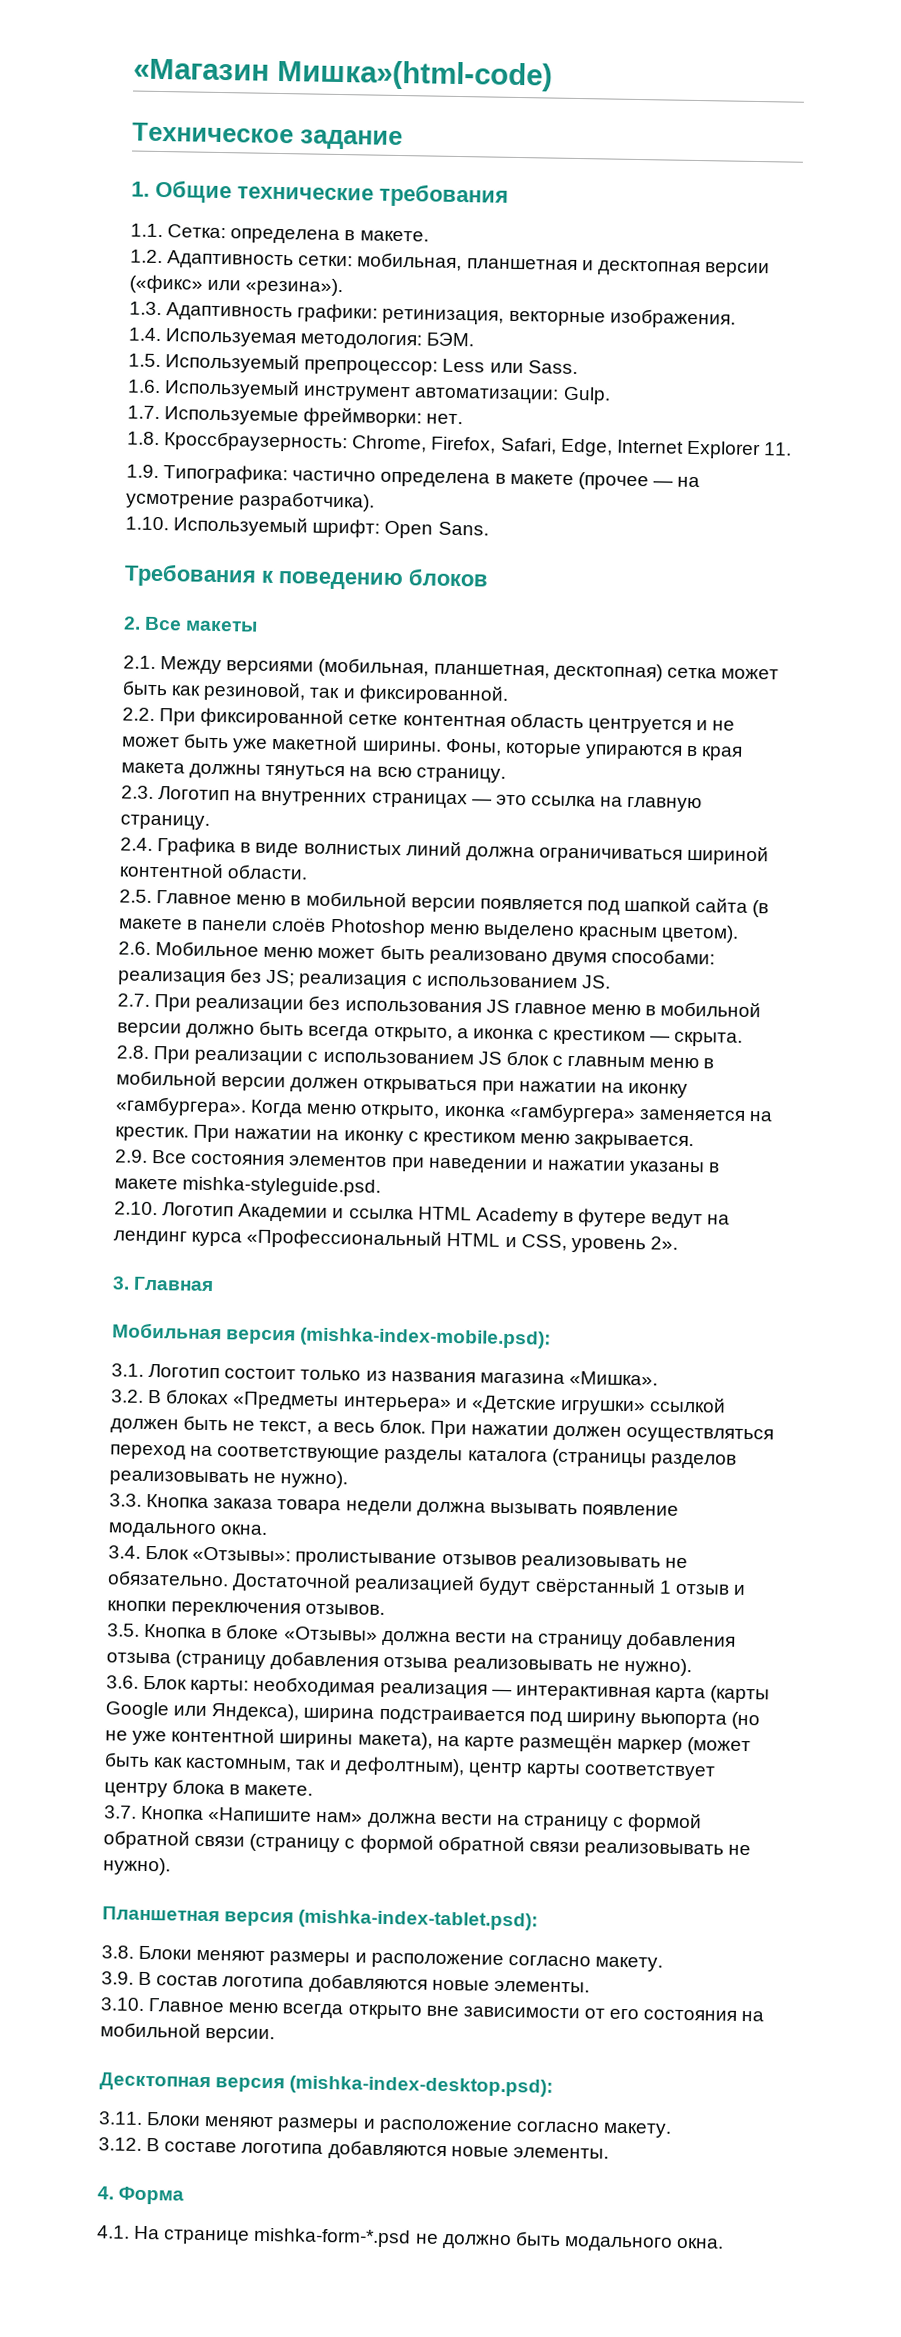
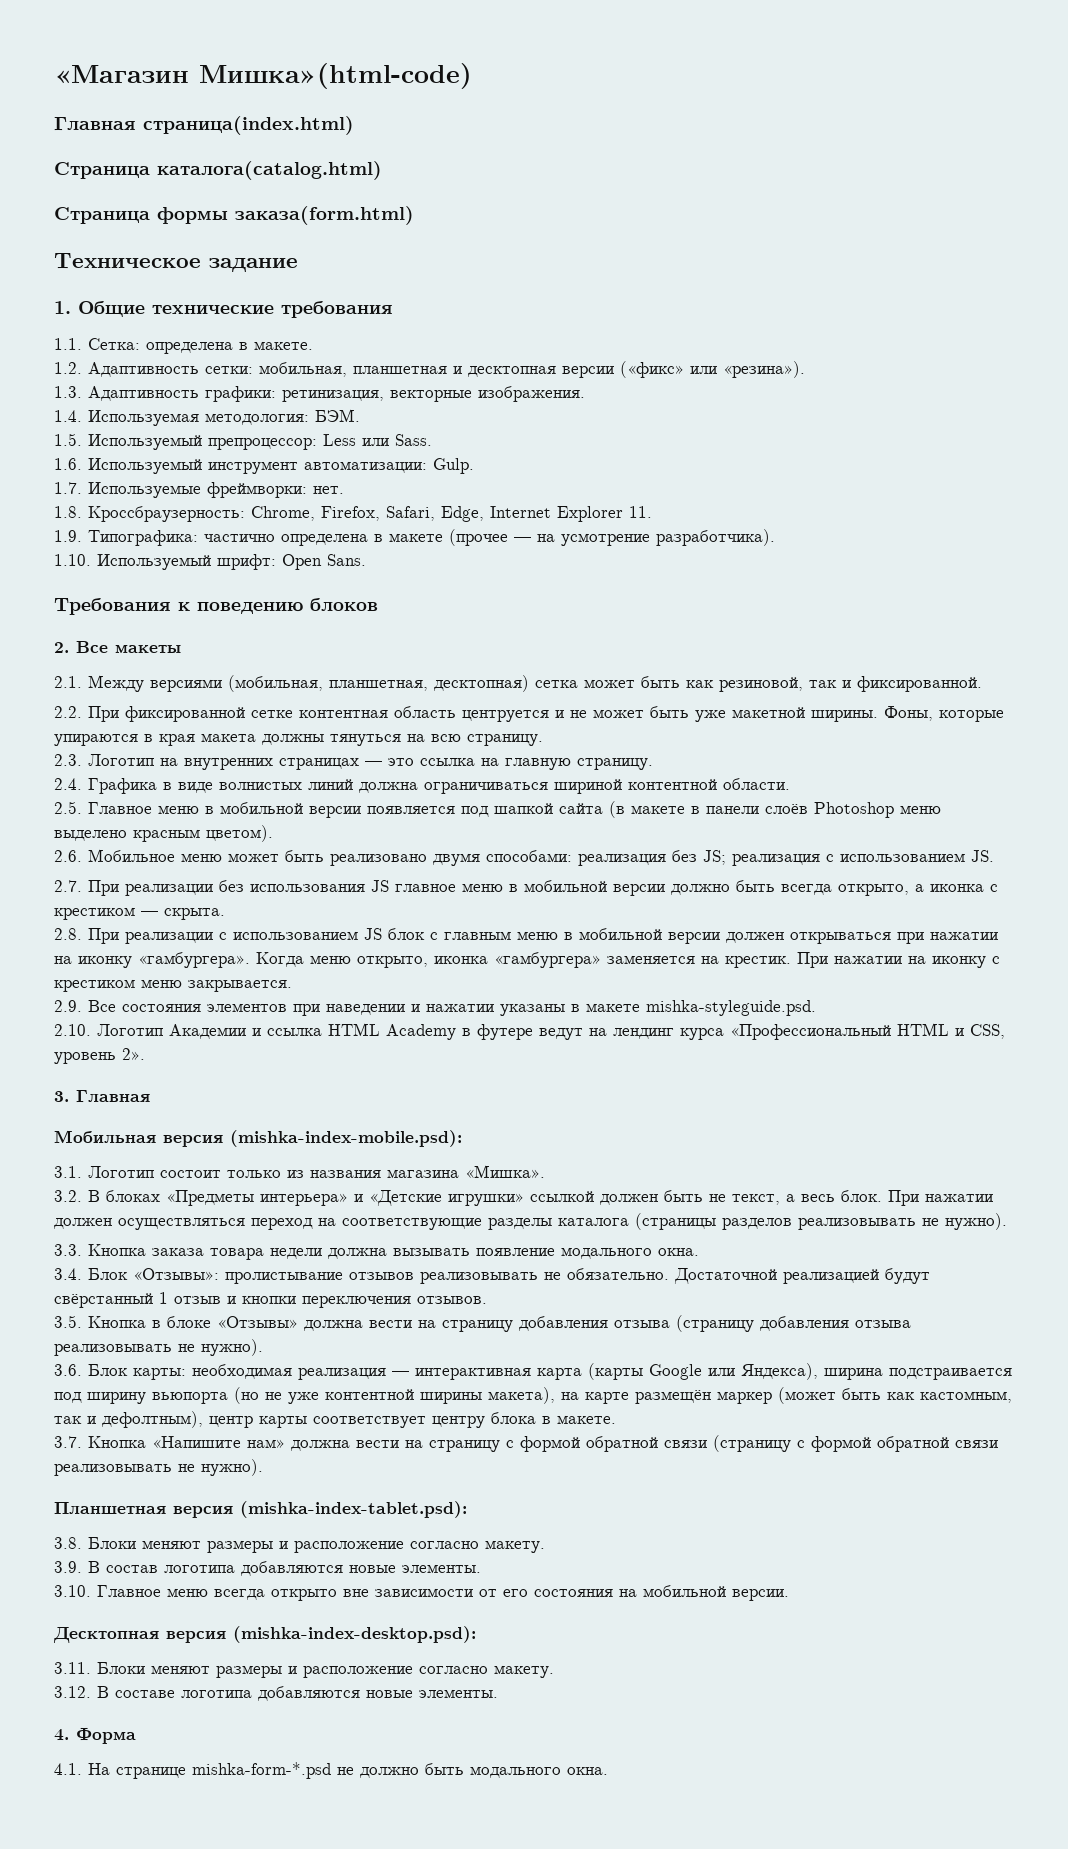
+ Главная страница(index.html)
+ Страница каталога(catalog.html)
+ Страница формы заказа(form.html)

